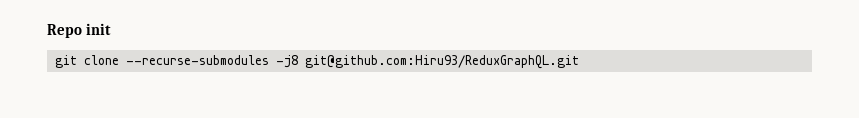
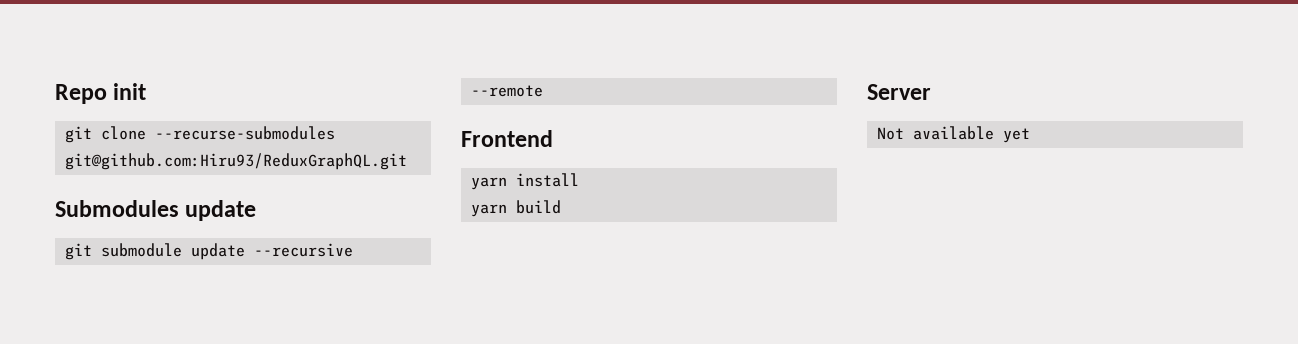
- git clone --recurse-submodules -j8 git@github.com:Hiru93/ReduxGraphQL.git
+ git clone --recurse-submodules git@github.com:Hiru93/ReduxGraphQL.git
+ Submodules update
+ git submodule update --recursive --remote
+ Frontend
+ yarn install
+ yarn build
+ Server
+ Not available yet

